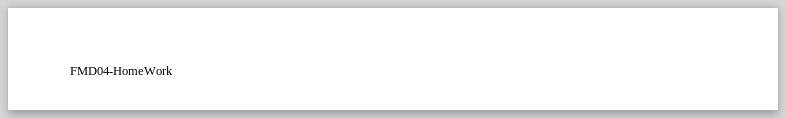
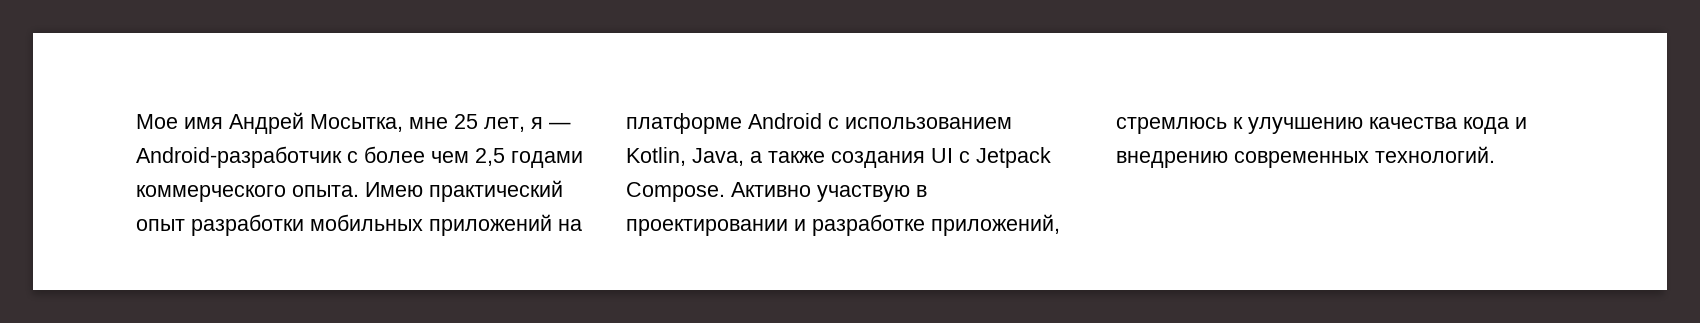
- FMD04-HomeWork
+ Мое имя Андрей Мосытка, мне 25 лет, я — Android-разработчик с более чем 2,5 годами коммерческого опыта. Имею практический опыт разработки мобильных приложений на платформе Android с использованием Kotlin, Java, а также создания UI с Jetpack Compose. Активно участвую в проектировании и разработке приложений, стремлюсь к улучшению качества кода и внедрению современных технологий.

